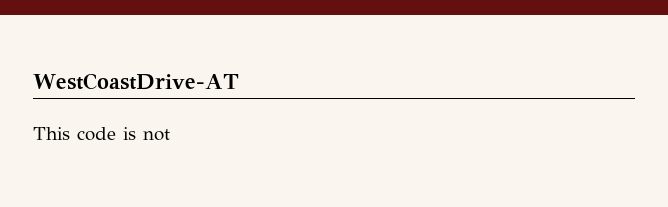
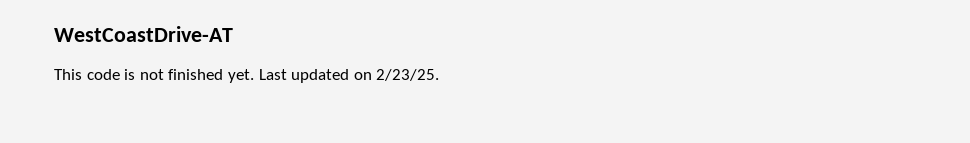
- This code is not
+ This code is not finished yet. Last updated on 2/23/25.

